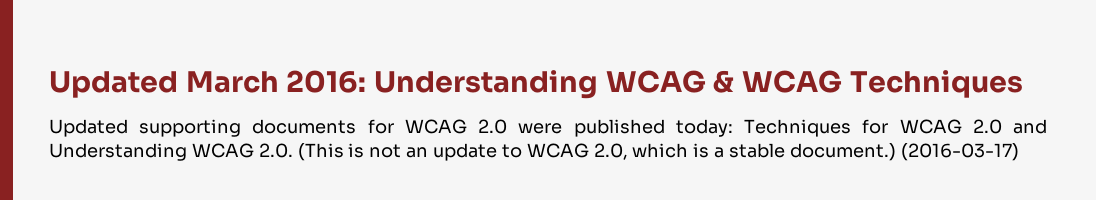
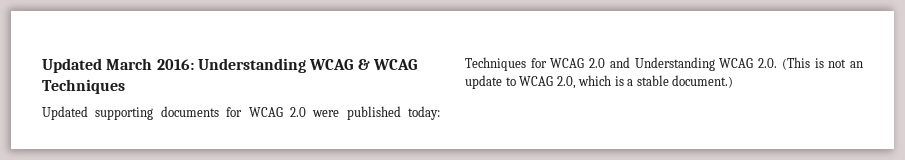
- (2016-03-17)

